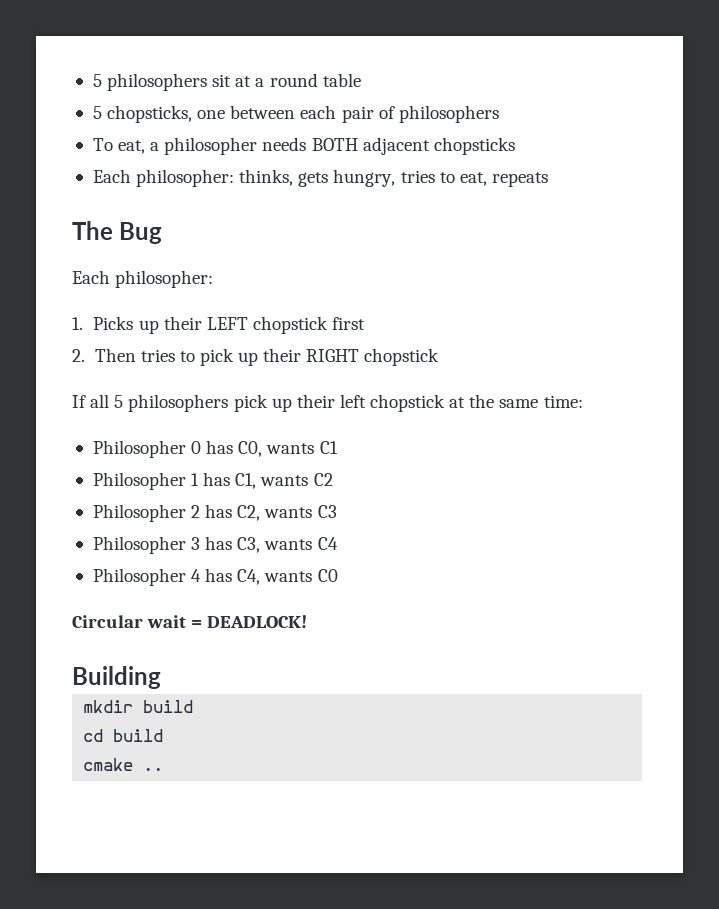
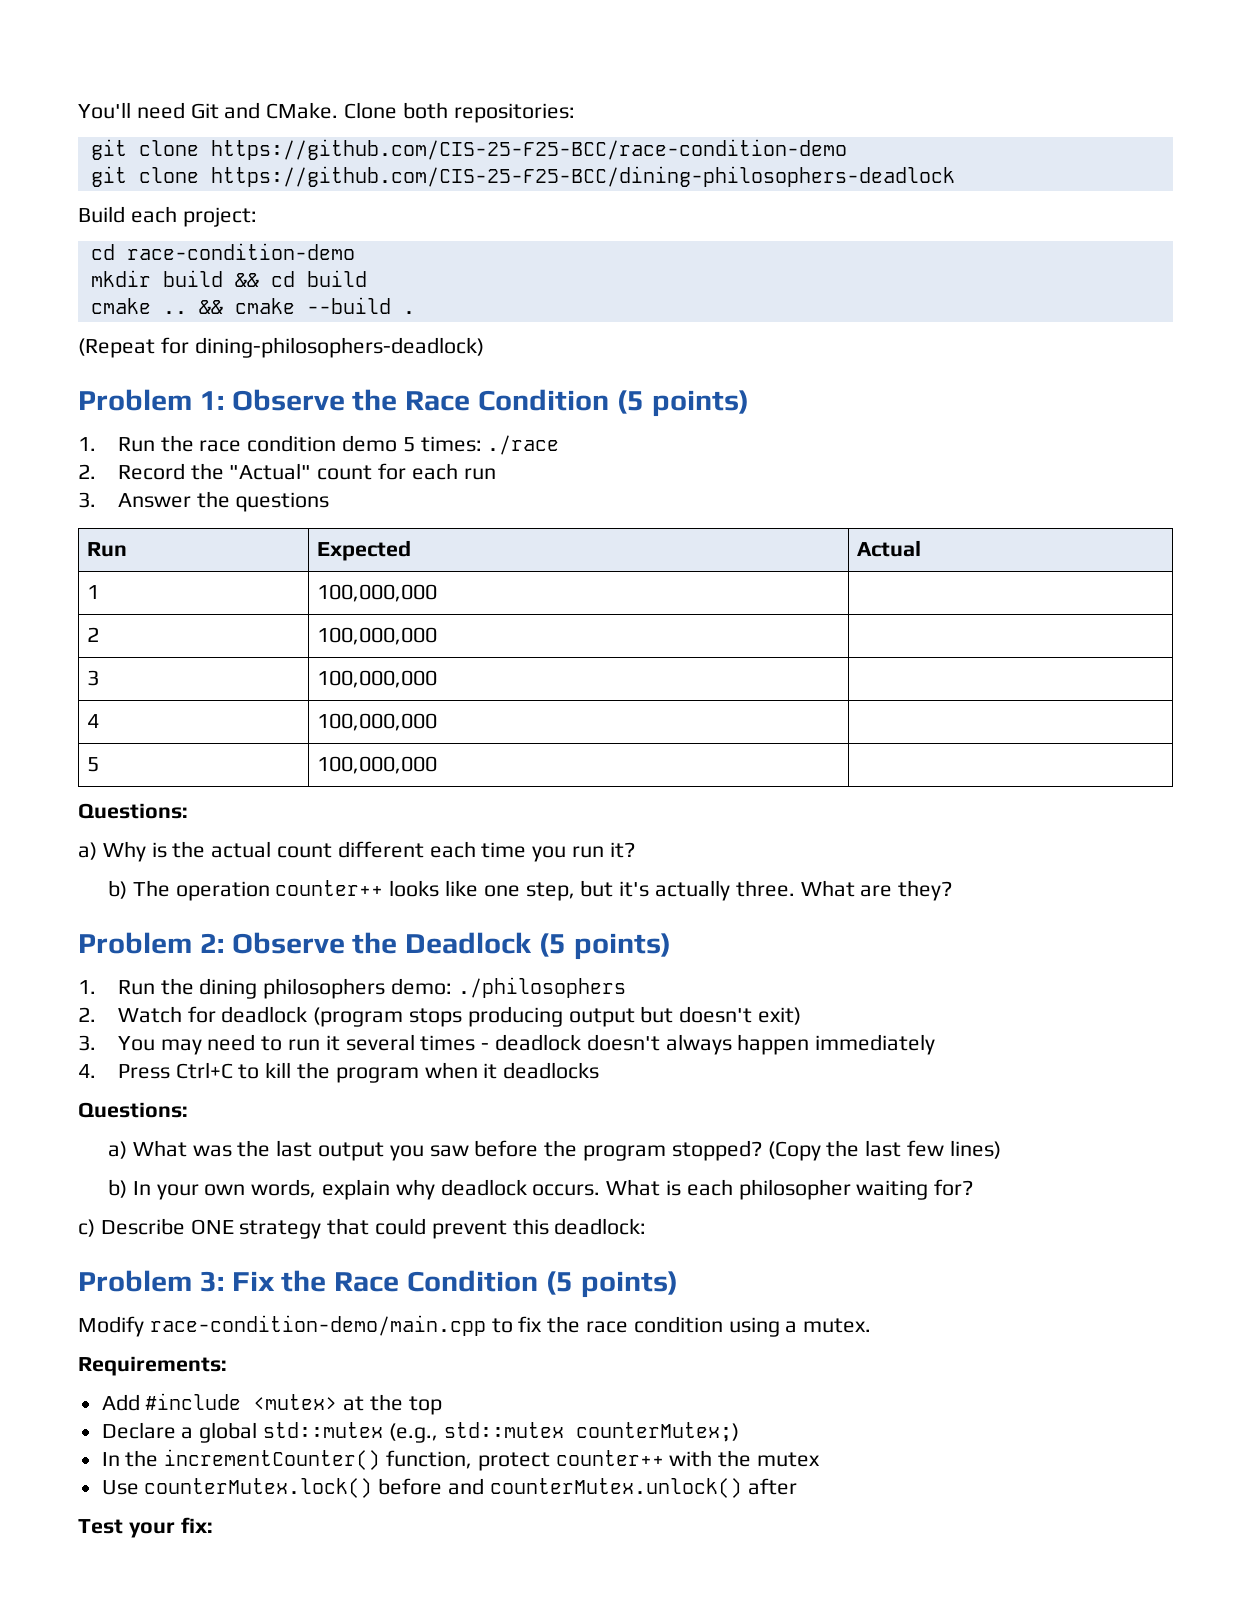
- 5 philosophers sit at a round table
- 5 chopsticks, one between each pair of philosophers
- To eat, a philosopher needs BOTH adjacent chopsticks
- Each philosopher: thinks, gets hungry, tries to eat, repeats
- The Bug
- Each philosopher:
- 1. Picks up their LEFT chopstick first
- 2. Then tries to pick up their RIGHT chopstick
- If all 5 philosophers pick up their left chopstick at the same time:
- Philosopher 0 has C0, wants C1
- Philosopher 1 has C1, wants C2
- Philosopher 2 has C2, wants C3
- Philosopher 3 has C3, wants C4
- Philosopher 4 has C4, wants C0
- Circular wait = DEADLOCK!
- Building
+ You'll need Git and CMake. Clone both repositories:
+ git clone https://github.com/CIS-25-F25-BCC/race-condition-demo
+ git clone https://github.com/CIS-25-F25-BCC/dining-philosophers-deadlock
+ Build each project:
+ cd race-condition-demo
- mkdir build
- cd build
+ mkdir build && cd build
+ && cmake --build .
+ (Repeat for dining-philosophers-deadlock)
+ Problem 1: Observe the Race Condition (5 points)
+ 1. Run the race condition demo 5 times: ./race
+ 2. Record the "Actual" count for each run
+ 3. Answer the questions
+ Run | Expected | Actual
+ 1 | 100,000,000 |
+ 2 | 100,000,000 |
+ 3 | 100,000,000 |
+ 4 | 100,000,000 |
+ 5 | 100,000,000 |
+ Questions:
+ a) Why is the actual count different each time you run it?
+ b) The operation counter++ looks like one step, but it's actually three. What are they?
+ Problem 2: Observe the Deadlock (5 points)
+ 1. Run the dining philosophers demo: ./philosophers
+ 2. Watch for deadlock (program stops producing output but doesn't exit)
+ 3. You may need to run it several times - deadlock doesn't always happen immediately
+ 4. Press Ctrl+C to kill the program when it deadlocks
+ Questions:
+ a) What was the last output you saw before the program stopped? (Copy the last few lines)
+ b) In your own words, explain why deadlock occurs. What is each philosopher waiting for?
+ c) Describe ONE strategy that could prevent this deadlock:
+ Problem 3: Fix the Race Condition (5 points)
+ Modify race-condition-demo/main.cpp to fix the race condition using a mutex.
+ Requirements:
+ Add #include <mutex> at the top
+ Declare a global std::mutex (e.g., std::mutex counterMutex;)
+ In the incrementCounter() function, protect counter++ with the mutex
+ Use counterMutex.lock() before and counterMutex.unlock() after
+ Test your fix:

